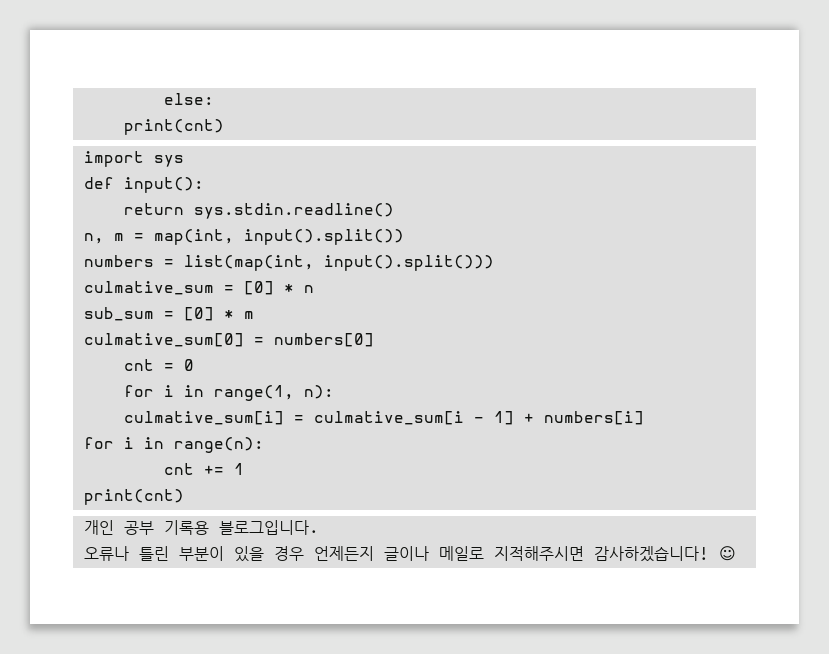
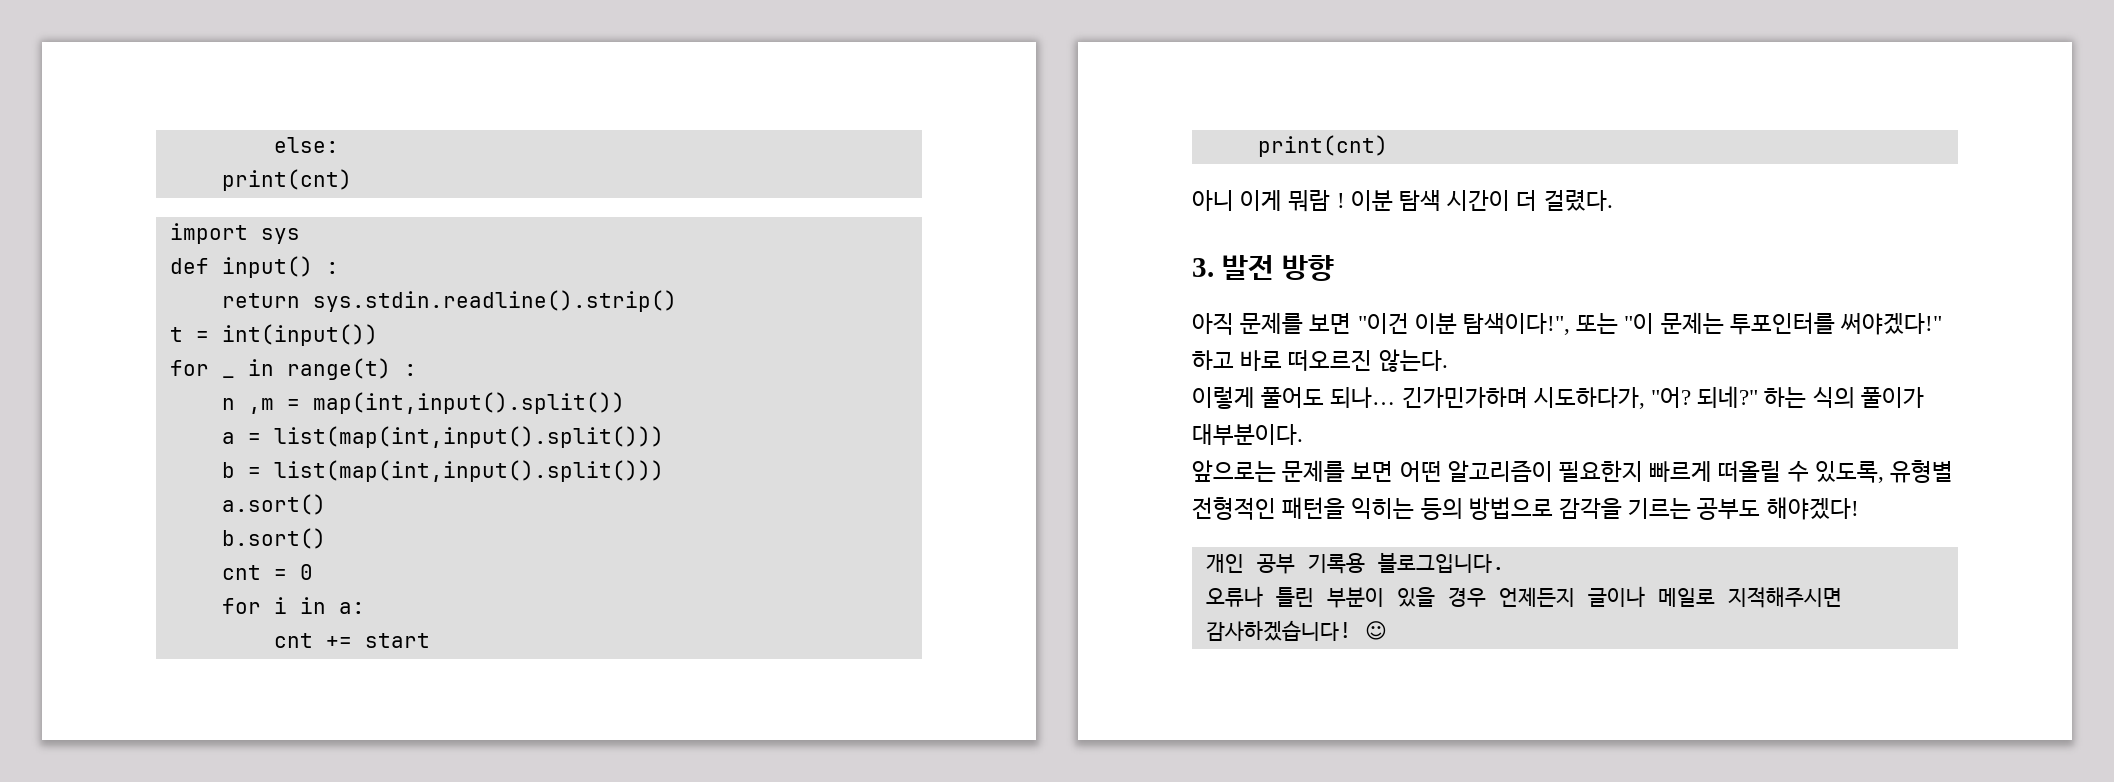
- def input():
+ def input() :
- return sys.stdin.readline()
- n, m = map(int, input().split())
- numbers = list(map(int, input().split()))
- culmative_sum = [0] * n
- sub_sum = [0] * m
- culmative_sum[0] = numbers[0]
+ return sys.stdin.readline().strip()
+ t = int(input())
+ for _ in range(t) :
+ n ,m = map(int,input().split())
+ a = list(map(int,input().split()))
+ b = list(map(int,input().split()))
+ a.sort()
+ b.sort()
- for i in range(1, n):
- culmative_sum[i] = culmative_sum[i - 1] + numbers[i]
- for i in range(n):
+ for i in a:
- cnt += 1
+ cnt += start
  print(cnt)
+ 아니 이게 뭐람 ! 이분 탐색 시간이 더 걸렸다.
+ 3. 발전 방향
+ 아직 문제를 보면 "이건 이분 탐색이다!", 또는 "이 문제는 투포인터를 써야겠다!" 하고 바로 떠오르진 않는다.
+ 이렇게 풀어도 되나… 긴가민가하며 시도하다가, "어? 되네?" 하는 식의 풀이가 대부분이다.
+ 앞으로는 문제를 보면 어떤 알고리즘이 필요한지 빠르게 떠올릴 수 있도록, 유형별 전형적인 패턴을 익히는 등의 방법으로 감각을 기르는 공부도 해야겠다!

